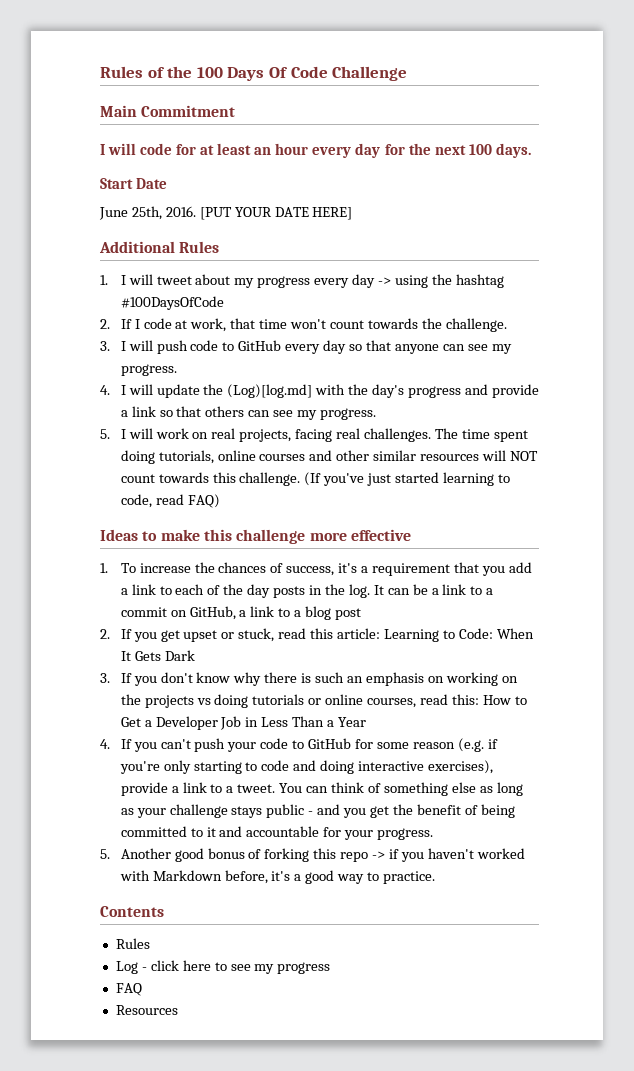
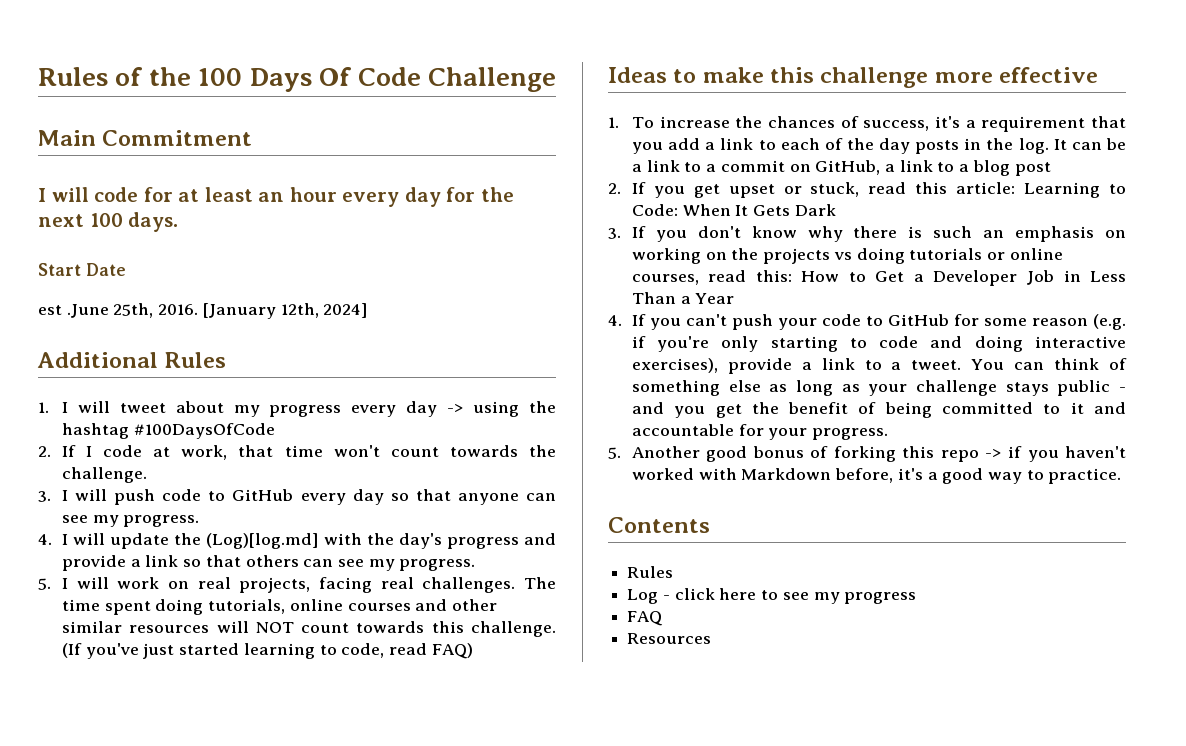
- June 25th, 2016. [PUT YOUR DATE HERE]
+ est .June 25th, 2016. [January 12th, 2024]

